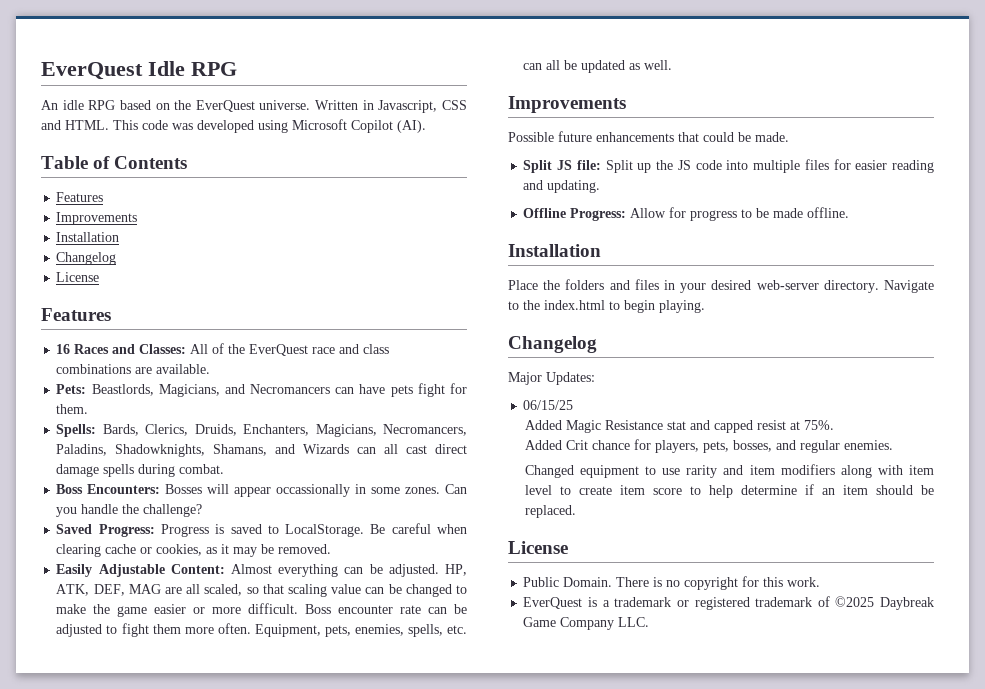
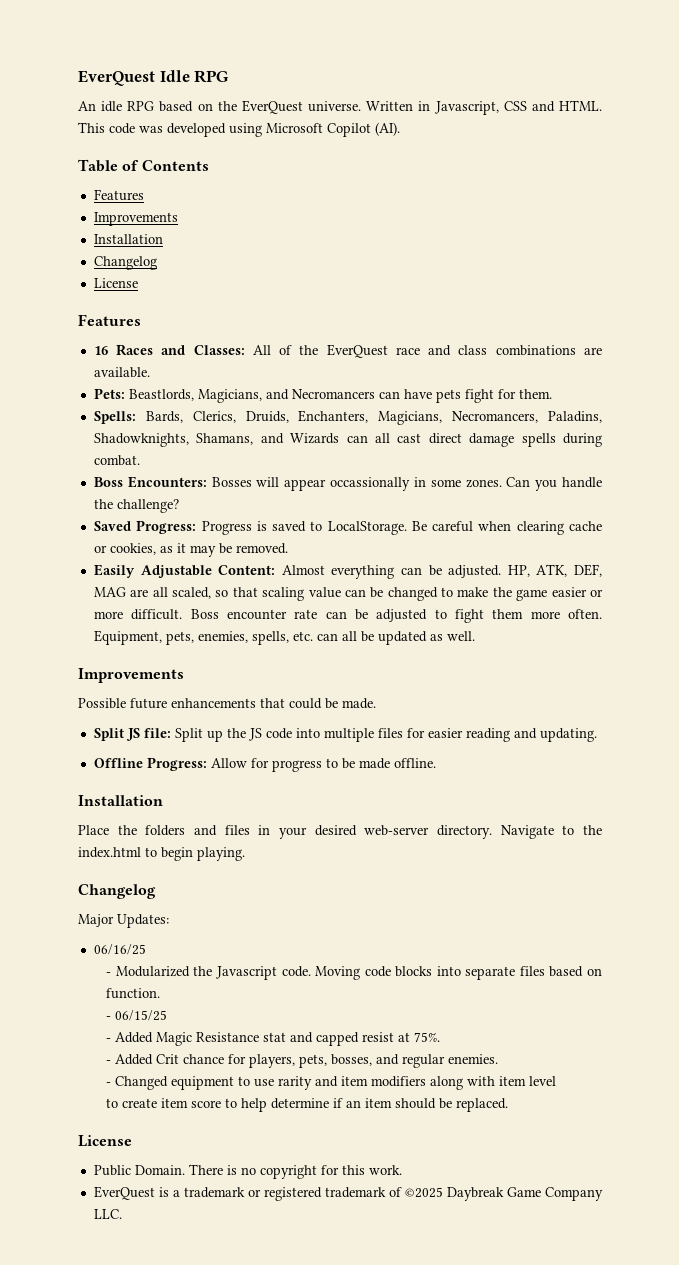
- 06/15/25
+ 06/16/25
+ - Modularized the Javascript code. Moving code blocks into separate files based on function.
+ - 06/15/25
- Added Magic Resistance stat and capped resist at 75%.
+ - Added Magic Resistance stat and capped resist at 75%.
- Added Crit chance for players, pets, bosses, and regular enemies.
+ - Added Crit chance for players, pets, bosses, and regular enemies.
- Changed equipment to use rarity and item modifiers along with item level to create item score to help determine if an item should be replaced.
+ - Changed equipment to use rarity and item modifiers along with item level
+ to create item score to help determine if an item should be replaced.

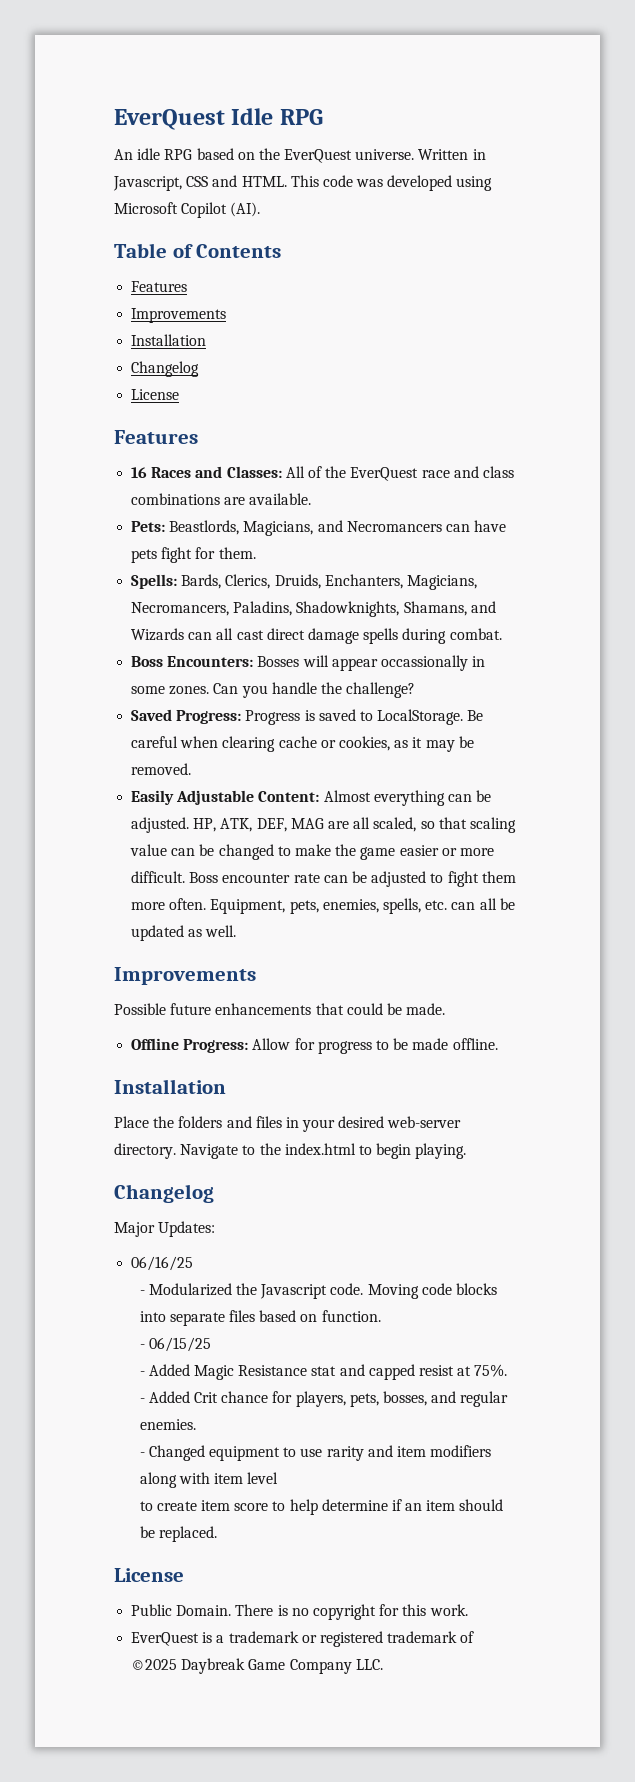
- Split JS file: Split up the JS code into multiple files for easier reading and updating.

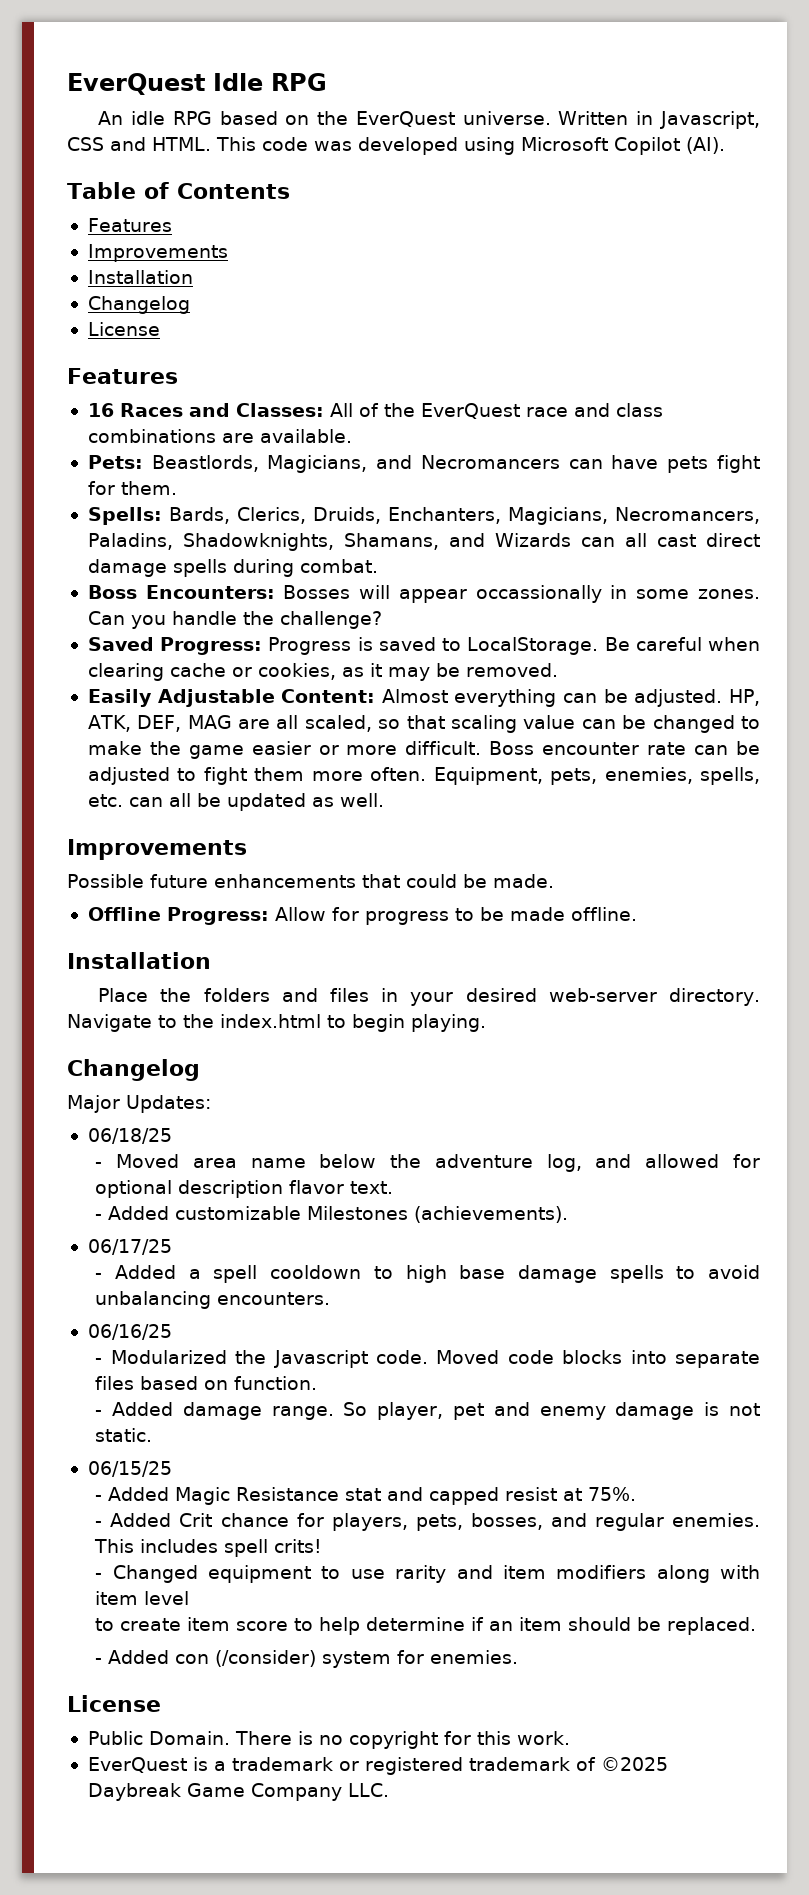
+ 06/18/25
+ - Moved area name below the adventure log, and allowed for optional description flavor text.
+ - Added customizable Milestones (achievements).
+ 06/17/25
+ - Added a spell cooldown to high base damage spells to avoid unbalancing encounters.
- Moving code blocks into separate files based on function.
+ Moved code blocks into separate files based on function.
- - 06/15/25
+ - Added damage range. So player, pet and enemy damage is not static.
+ 06/15/25
+ This includes spell crits!
+ - Added con (/consider) system for enemies.

